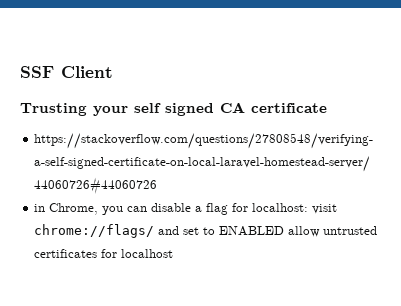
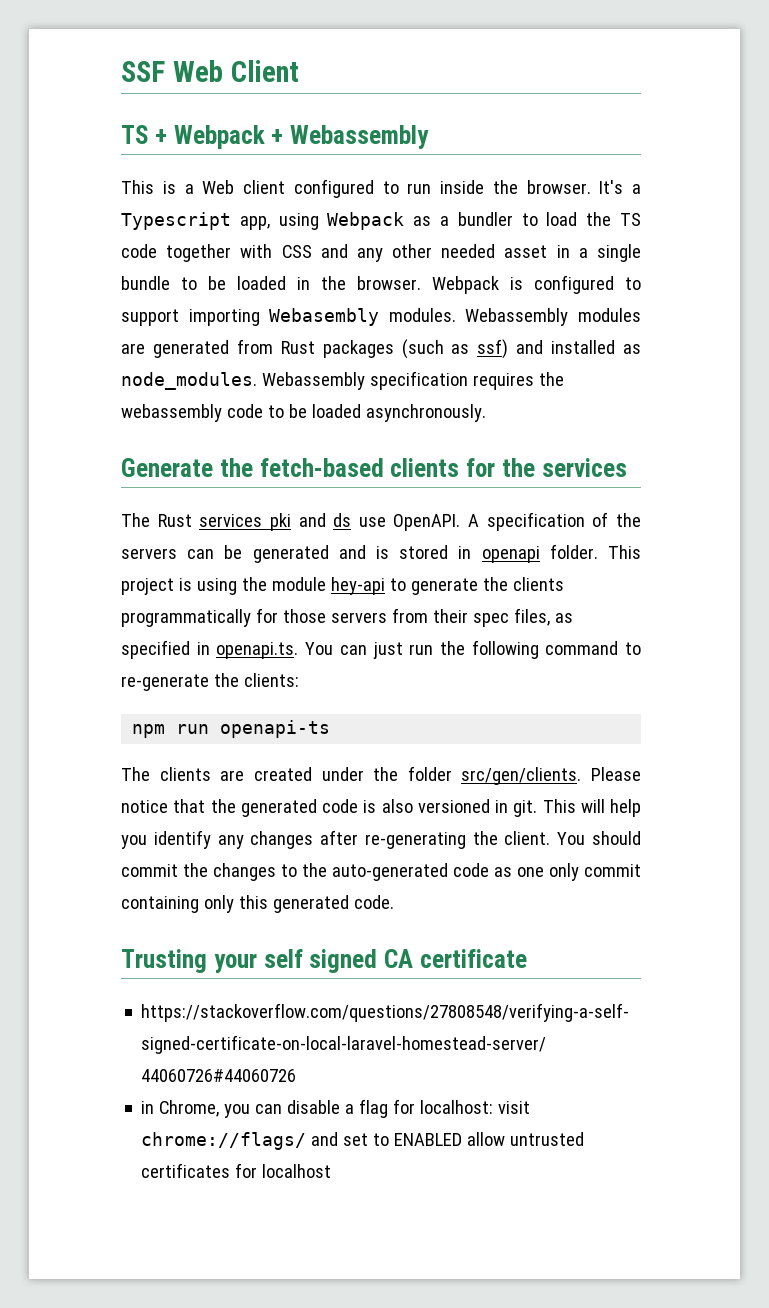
- SSF Client
+ SSF Web Client
+ TS + Webpack + Webassembly
+ This is a Web client configured to run inside the browser. It's a Typescript app, using Webpack as a bundler to load the TS code together with CSS and any other needed asset in a single bundle to be loaded in the browser. Webpack is configured to support importing Webasembly modules. Webassembly modules are generated from Rust packages (such as ssf) and installed as node_modules. Webassembly specification requires the webassembly code to be loaded asynchronously.
+ Generate the fetch-based clients for the services
+ The Rust services pki and ds use OpenAPI. A specification of the servers can be generated and is stored in openapi folder. This project is using the module hey-api to generate the clients programmatically for those servers from their spec files, as specified in openapi.ts. You can just run the following command to re-generate the clients:
+ npm run openapi-ts
+ The clients are created under the folder src/gen/clients. Please notice that the generated code is also versioned in git. This will help you identify any changes after re-generating the client. You should commit the changes to the auto-generated code as one only commit containing only this generated code.

